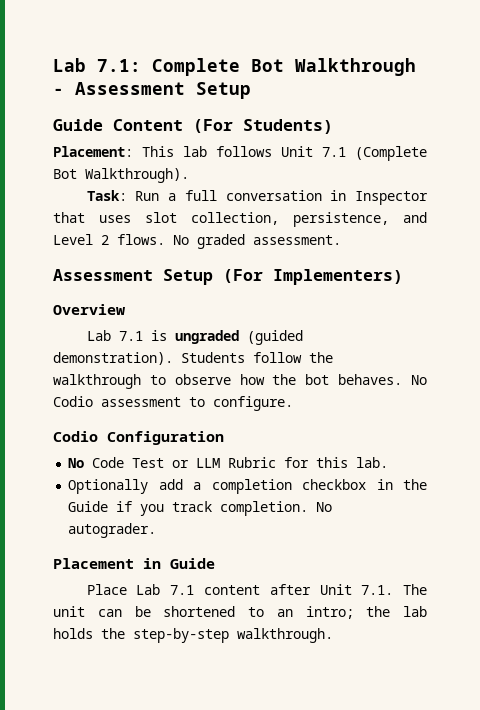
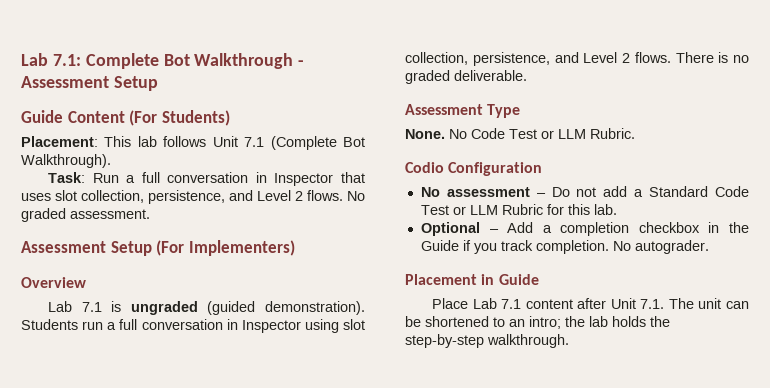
- Students follow the walkthrough to observe how the bot behaves. No Codio assessment to configure.
+ Students run a full conversation in Inspector using slot collection, persistence, and Level 2 flows. There is no graded deliverable.
+ Assessment Type
+ None. No Code Test or LLM Rubric.
  Codio Configuration
- No Code Test or LLM Rubric for this lab.
+ No assessment – Do not add a Standard Code Test or LLM Rubric for this lab.
- Optionally add a completion checkbox in the Guide if you track completion.
+ Optional – Add a completion checkbox in the Guide if you track completion.

